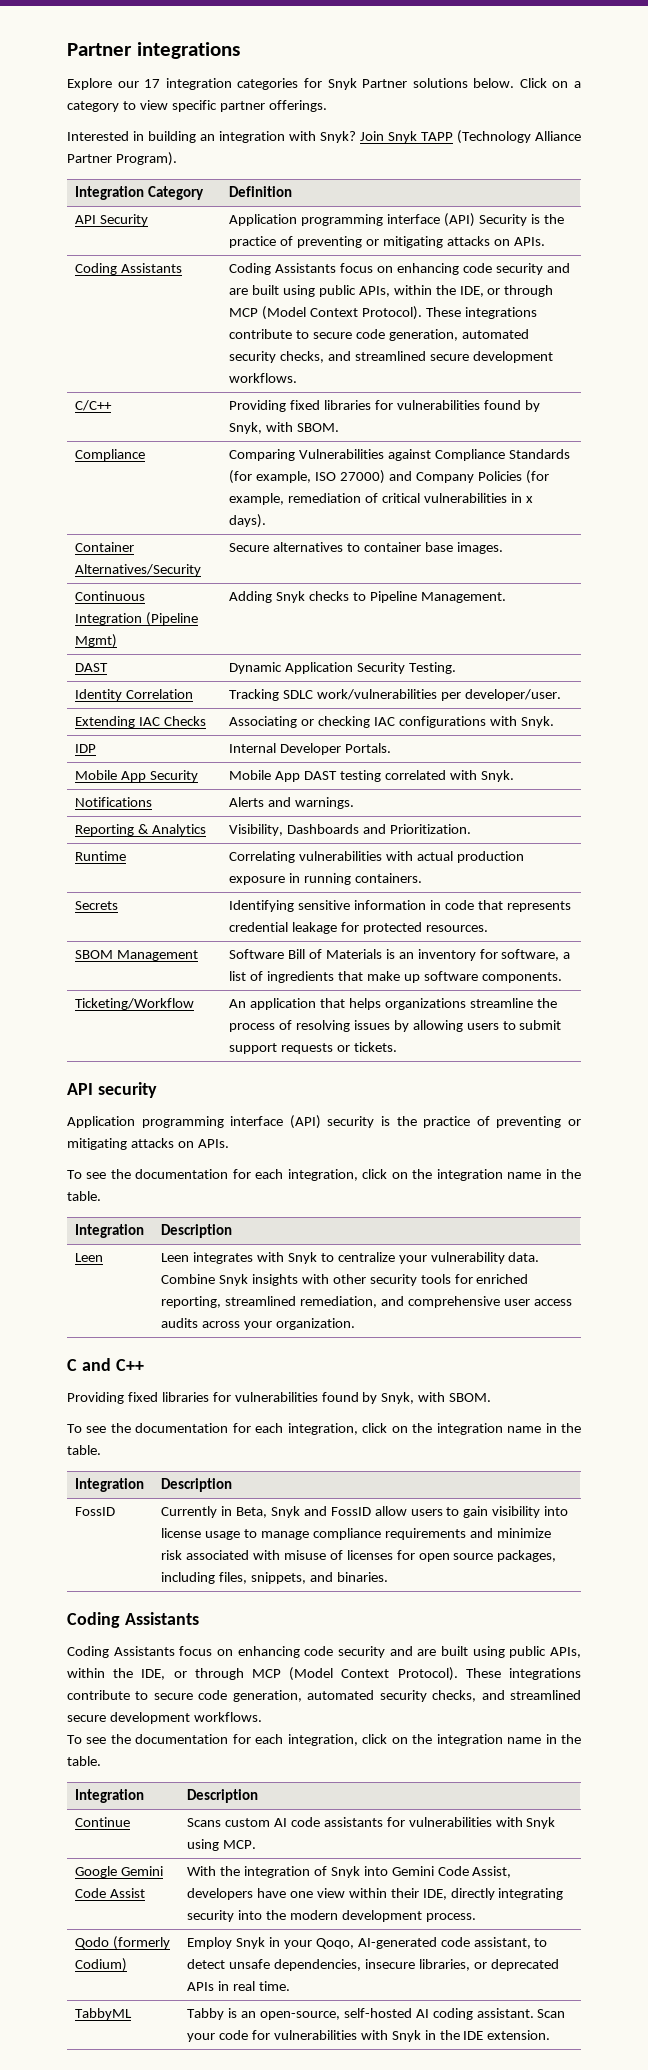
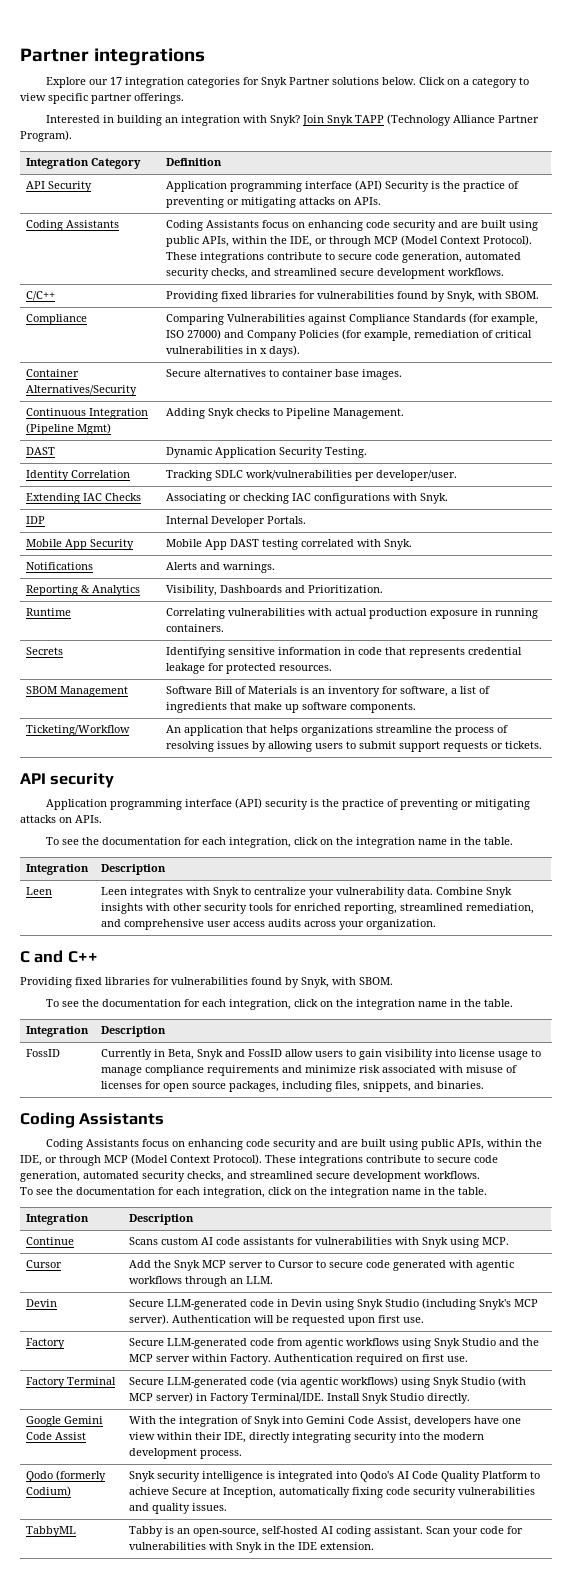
+ Cursor | Add the Snyk MCP server to Cursor to secure code generated with agentic workflows through an LLM.
+ Devin | Secure LLM-generated code in Devin using Snyk Studio (including Snyk's MCP server). Authentication will be requested upon first use.
+ Factory | Secure LLM-generated code from agentic workflows using Snyk Studio and the MCP server within Factory. Authentication required on first use.
+ Factory Terminal | Secure LLM-generated code (via agentic workflows) using Snyk Studio (with MCP server) in Factory Terminal/IDE. Install Snyk Studio directly.
- Qodo (formerly Codium) | Employ Snyk in your Qoqo, AI-generated code assistant, to detect unsafe dependencies, insecure libraries, or deprecated APIs in real time.
+ Qodo (formerly Codium) | Snyk security intelligence is integrated into Qodo's AI Code Quality Platform to achieve Secure at Inception, automatically fixing code security vulnerabilities and quality issues.

